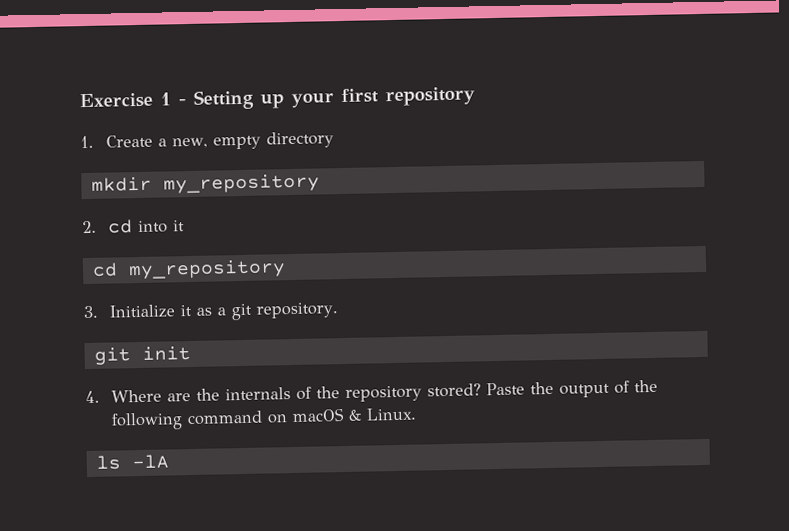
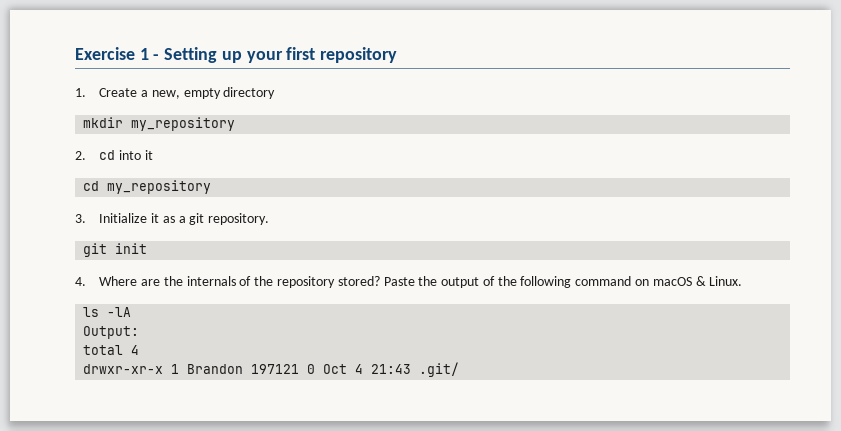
+ Output:
+ total 4
+ drwxr-xr-x 1 Brandon 197121 0 Oct 4 21:43 .git/

